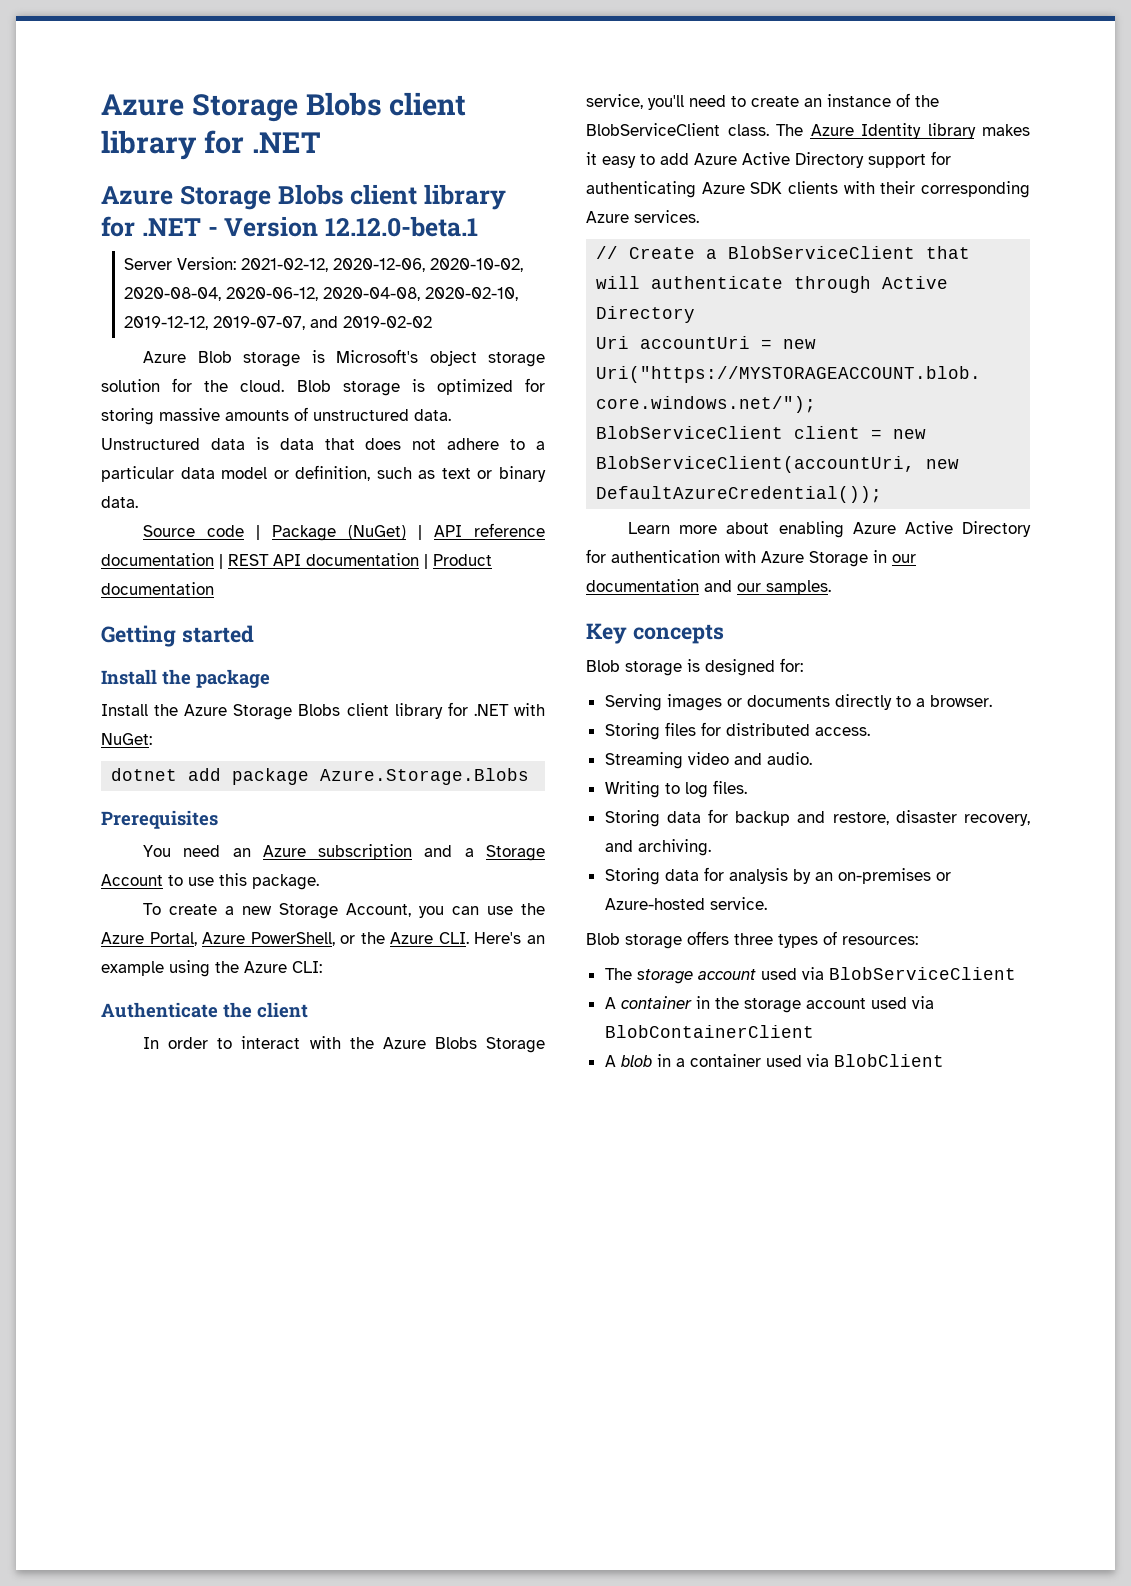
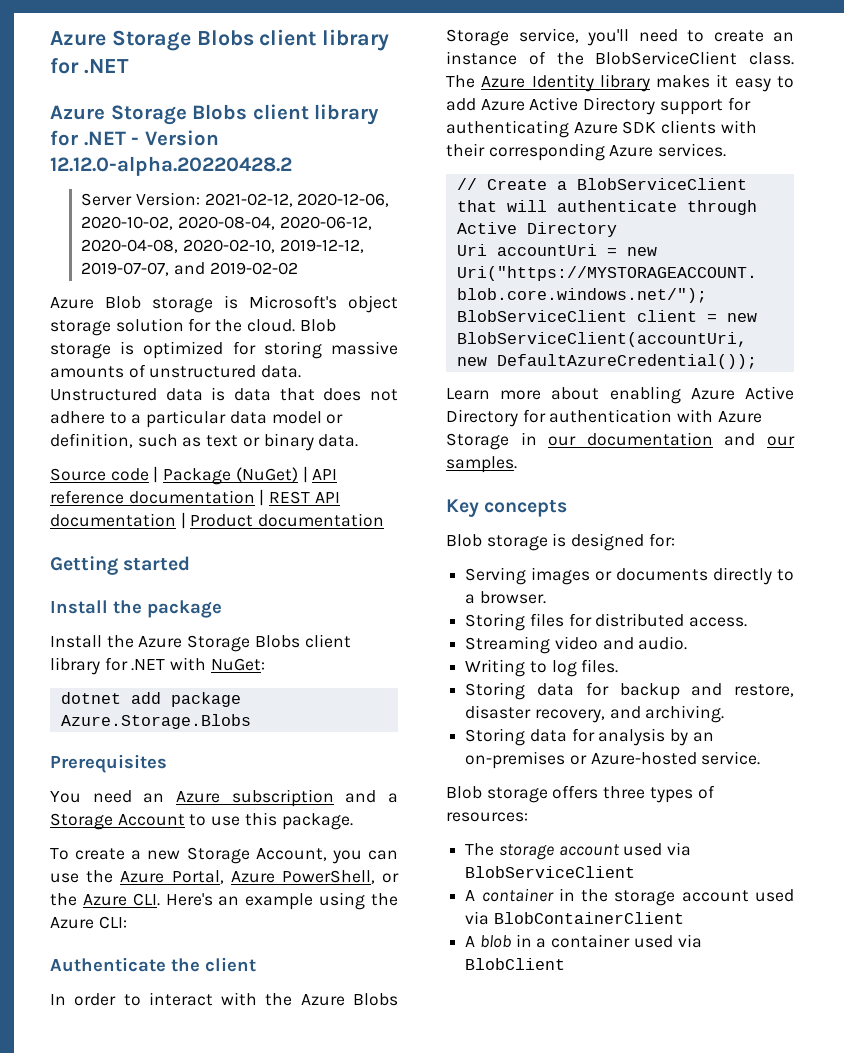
- Azure Storage Blobs client library for .NET - Version 12.12.0-beta.1
+ Azure Storage Blobs client library for .NET - Version 12.12.0-alpha.20220428.2

